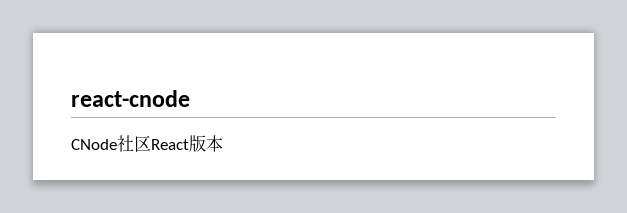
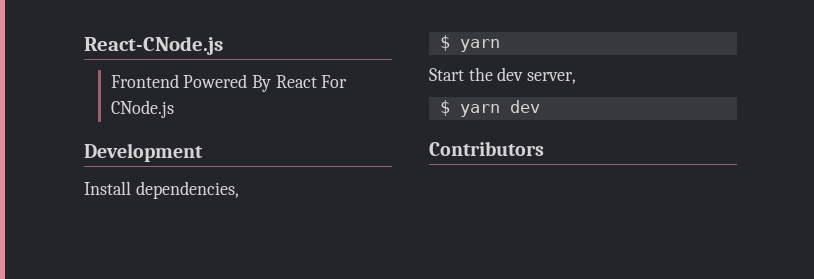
- react-cnode
- CNode社区React版本
+ React-CNode.js
+ Frontend Powered By React For CNode.js
+ Development
+ Install dependencies,
+ $ yarn
+ Start the dev server,
+ $ yarn dev
+ Contributors

